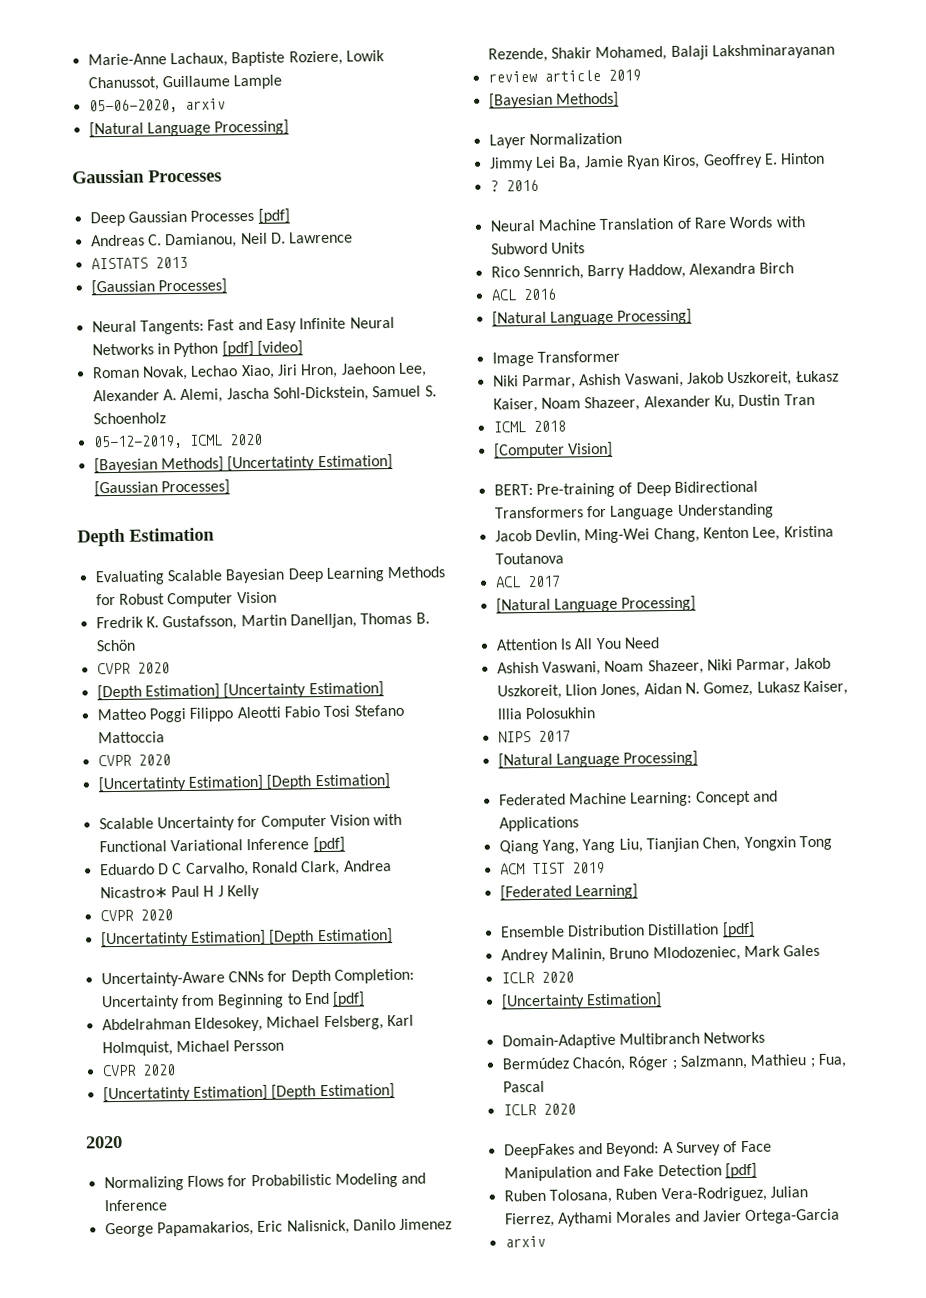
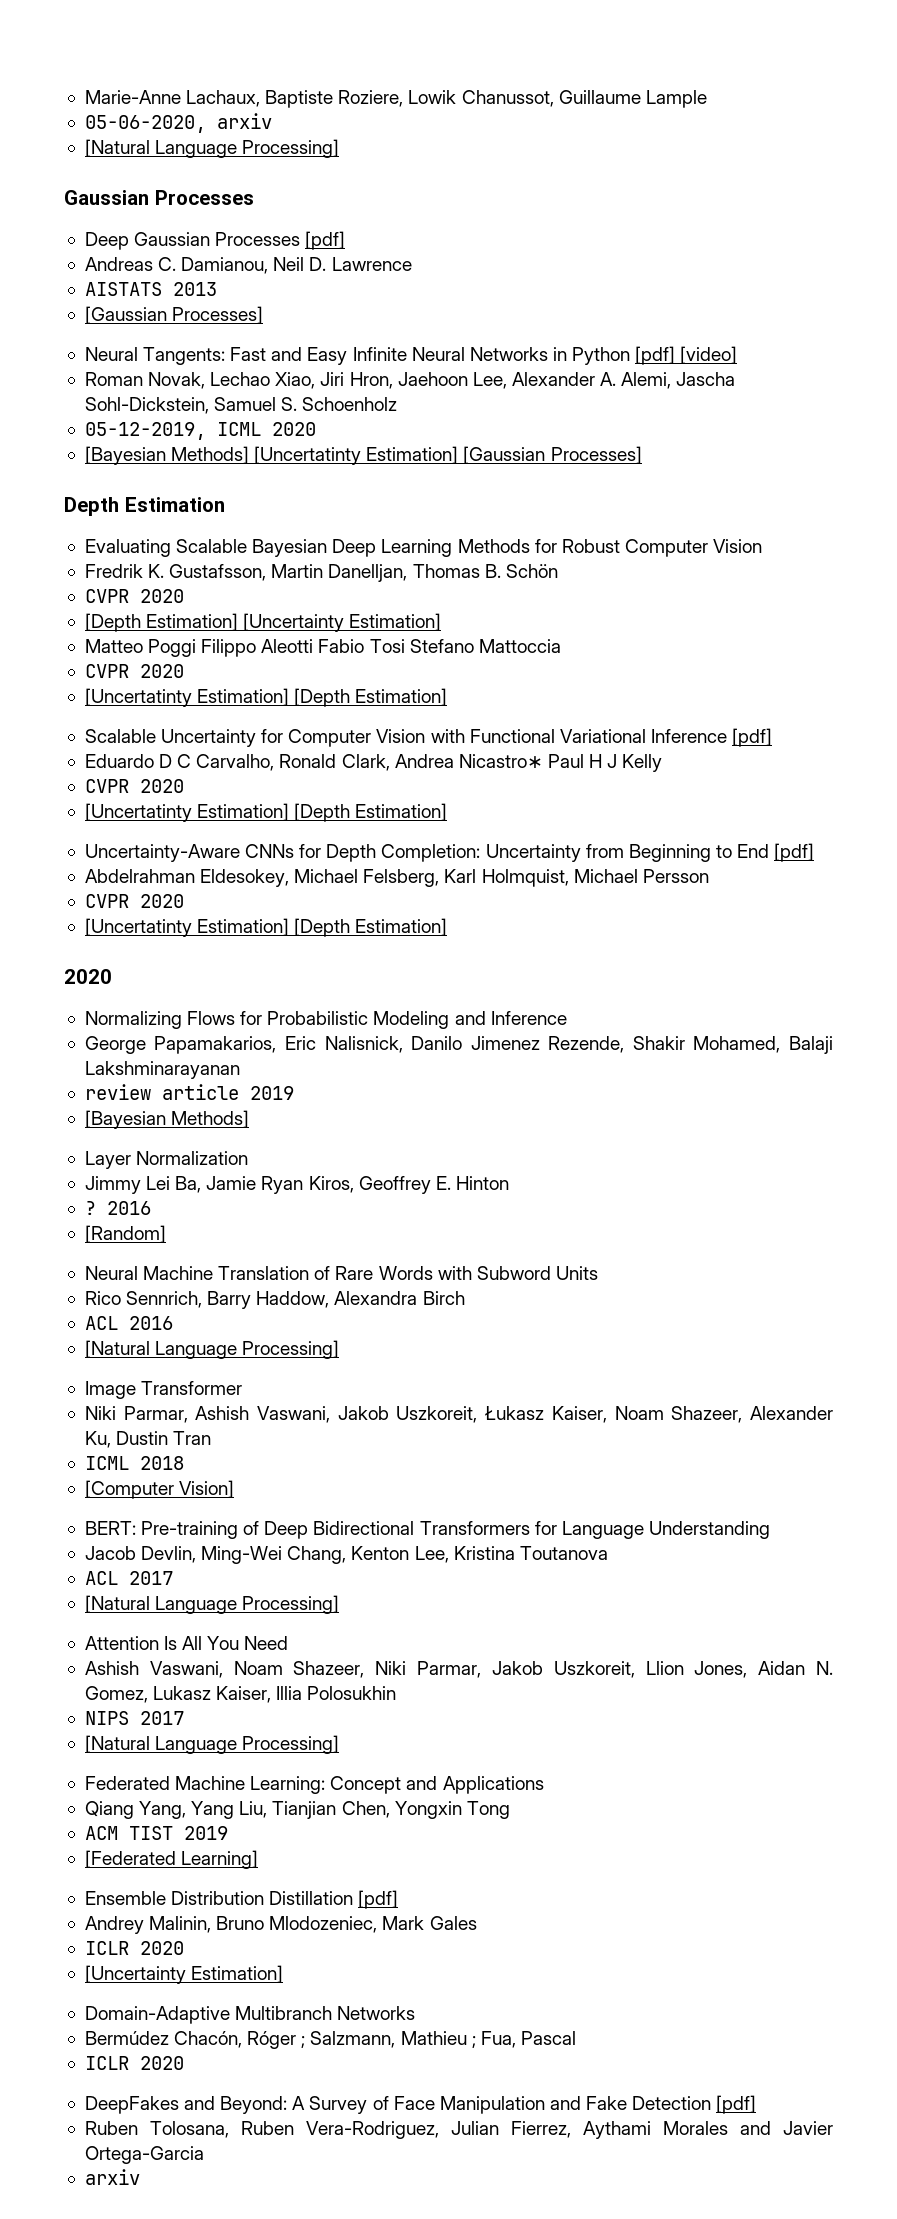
+ [Random]

